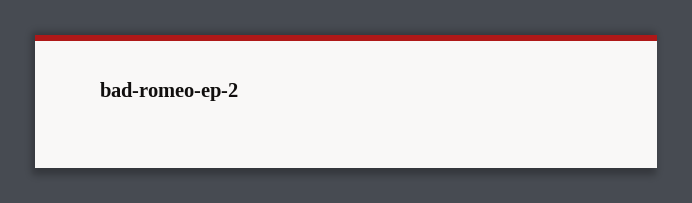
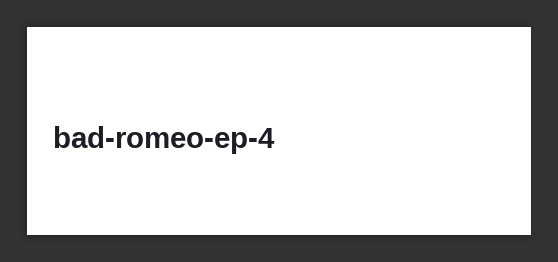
- bad-romeo-ep-2
+ bad-romeo-ep-4

